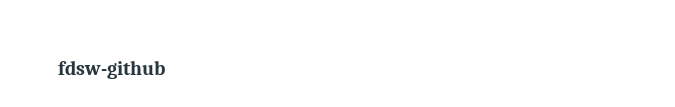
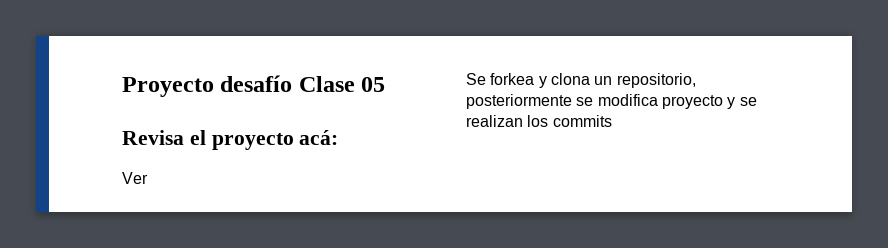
- fdsw-github
+ Proyecto desafío Clase 05
+ Revisa el proyecto acá:
+ Ver
+ Se forkea y clona un repositorio, posteriormente se modifica proyecto y se realizan los commits

